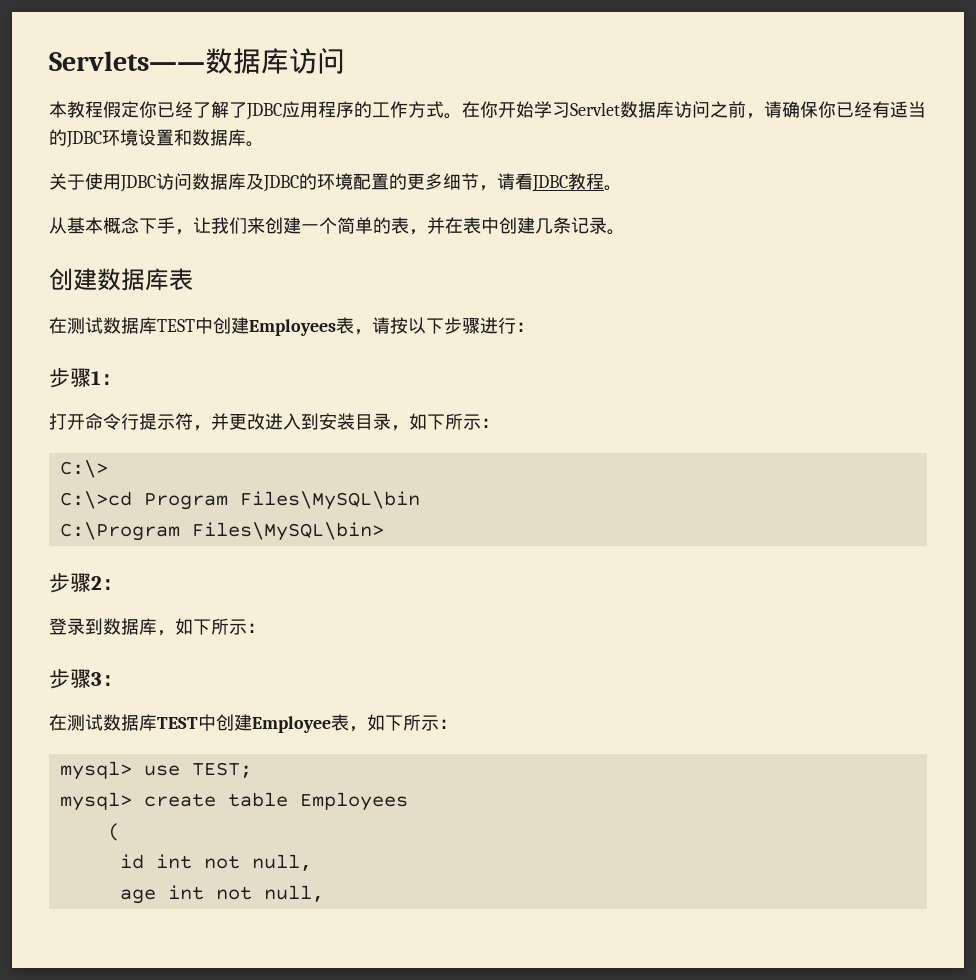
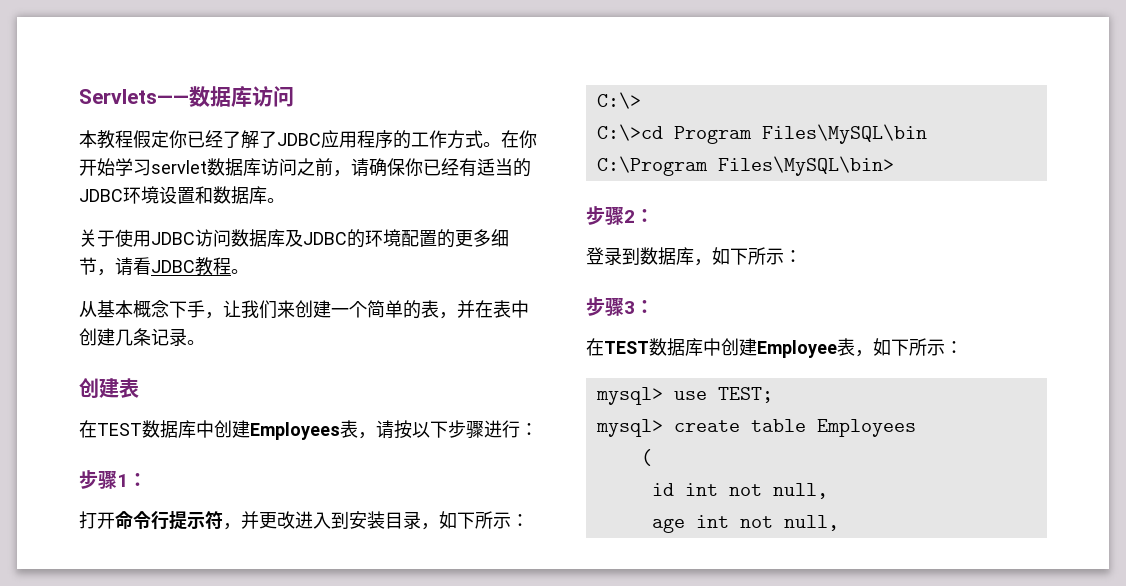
- 在你开始学习Servlet数据库访问之前，请确保你已经有适当的JDBC环境设置和数据库。
+ 在你开始学习servlet数据库访问之前，请确保你已经有适当的JDBC环境设置和数据库。
- 创建数据库表
- 在测试数据库TEST中创建Employees表，请按以下步骤进行：
+ 创建表
+ 在TEST数据库中创建Employees表，请按以下步骤进行：
- 在测试数据库TEST中创建Employee表，如下所示：
+ 在TEST数据库中创建Employee表，如下所示：

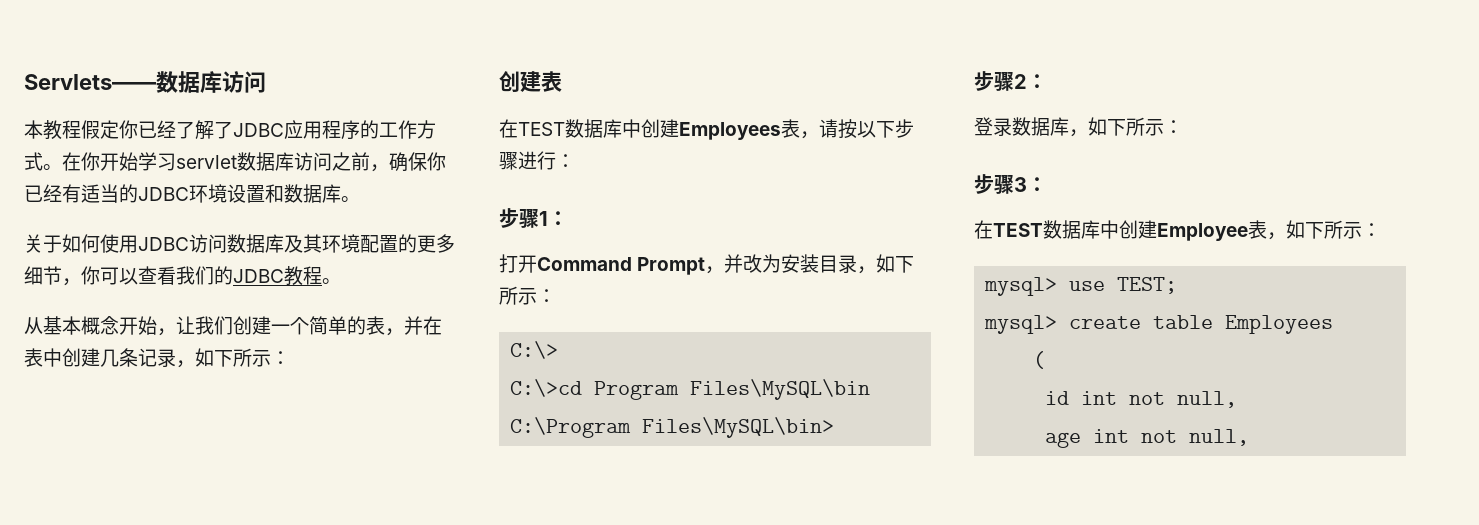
- 在你开始学习servlet数据库访问之前，请确保你已经有适当的JDBC环境设置和数据库。
+ 在你开始学习servlet数据库访问之前，确保你已经有适当的JDBC环境设置和数据库。
- 关于使用JDBC访问数据库及JDBC的环境配置的更多细节，请看JDBC教程。
+ 关于如何使用JDBC访问数据库及其环境配置的更多细节，你可以查看我们的JDBC教程。
- 从基本概念下手，让我们来创建一个简单的表，并在表中创建几条记录。
+ 从基本概念开始，让我们创建一个简单的表，并在表中创建几条记录，如下所示：
- 打开命令行提示符，并更改进入到安装目录，如下所示：
+ 打开Command Prompt，并改为安装目录，如下所示：
- 登录到数据库，如下所示：
+ 登录数据库，如下所示：

